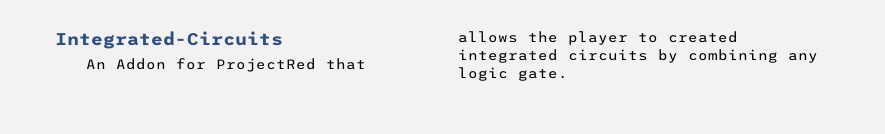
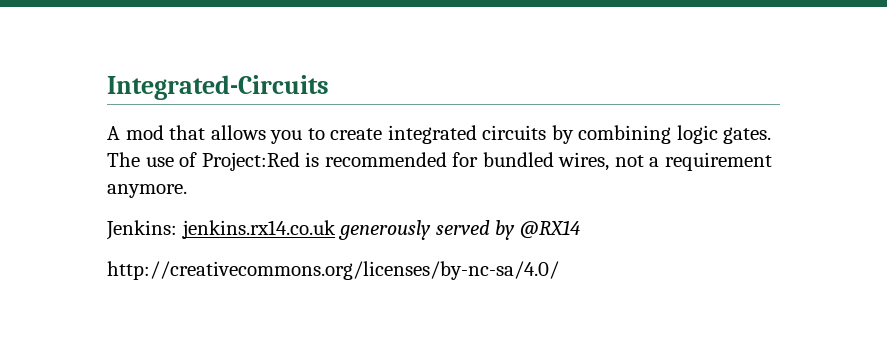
- An Addon for ProjectRed that allows the player to created integrated circuits by combining any logic gate.
+ A mod that allows you to create integrated circuits by combining logic gates. The use of Project:Red is recommended for bundled wires, not a requirement anymore.
+ Jenkins: jenkins.rx14.co.uk generously served by @RX14
+ http://creativecommons.org/licenses/by-nc-sa/4.0/

